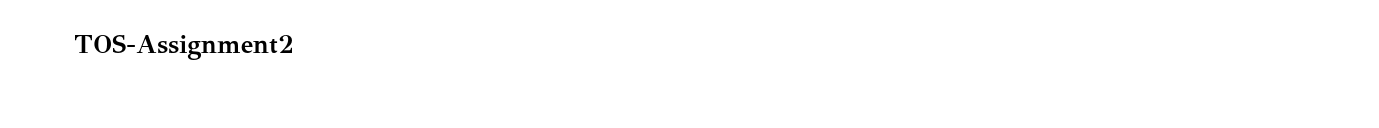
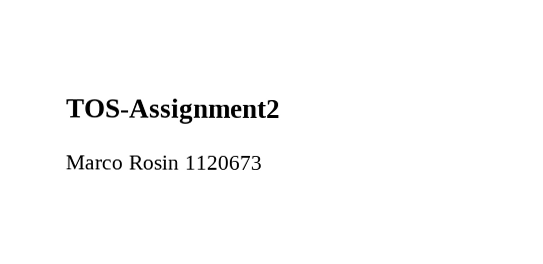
+ Marco Rosin 1120673

